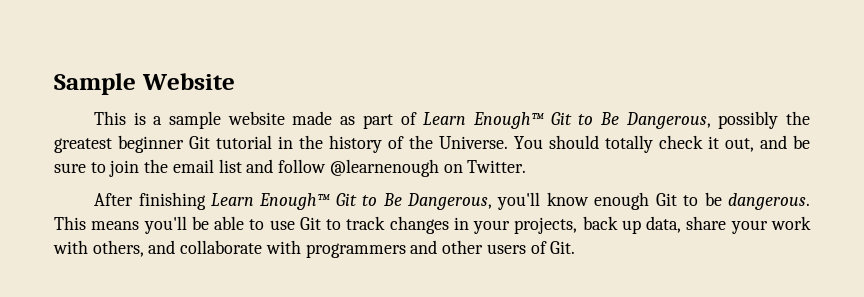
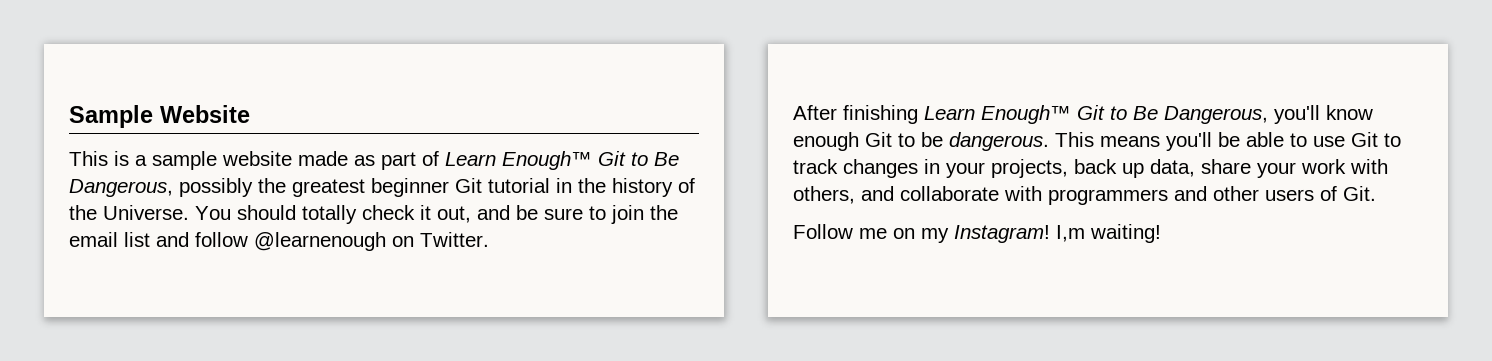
+ Follow me on my Instagram! I,m waiting!

